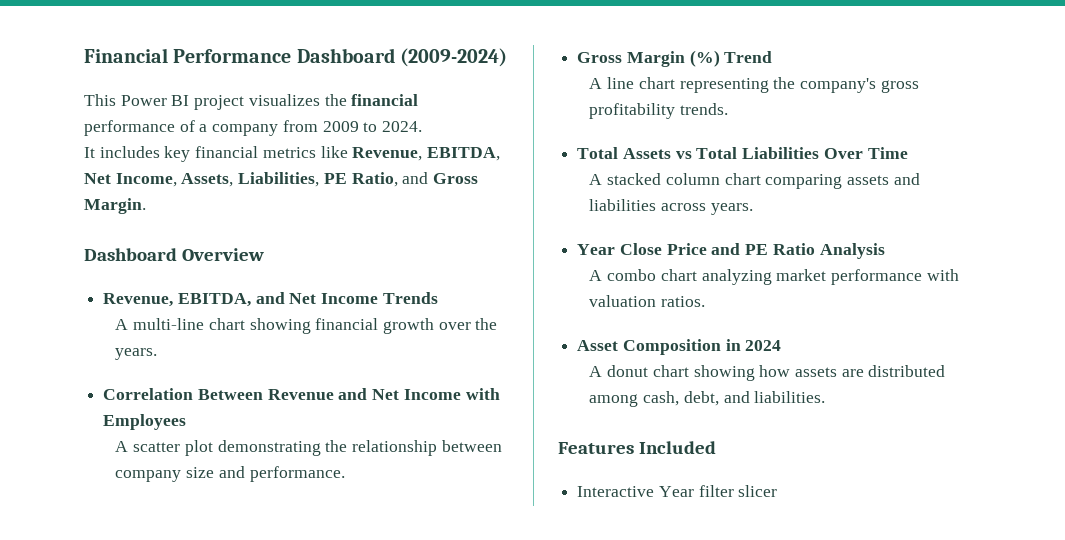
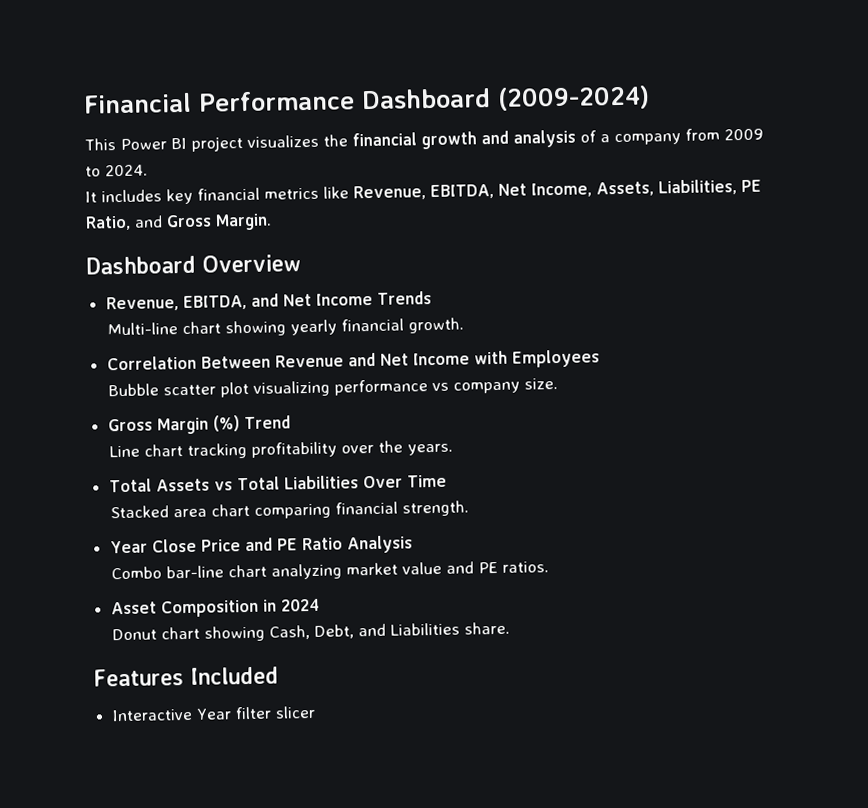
- This Power BI project visualizes the financial performance of a company from 2009 to 2024.
+ This Power BI project visualizes the financial growth and analysis of a company from 2009 to 2024.
- A multi-line chart showing financial growth over the years.
+ Multi-line chart showing yearly financial growth.
- A scatter plot demonstrating the relationship between company size and performance.
+ Bubble scatter plot visualizing performance vs company size.
  Gross Margin (%) Trend
- A line chart representing the company's gross profitability trends.
+ Line chart tracking profitability over the years.
- A stacked column chart comparing assets and liabilities across years.
+ Stacked area chart comparing financial strength.
- A combo chart analyzing market performance with valuation ratios.
+ Combo bar-line chart analyzing market value and PE ratios.
- A donut chart showing how assets are distributed among cash, debt, and liabilities.
+ Donut chart showing Cash, Debt, and Liabilities share.

